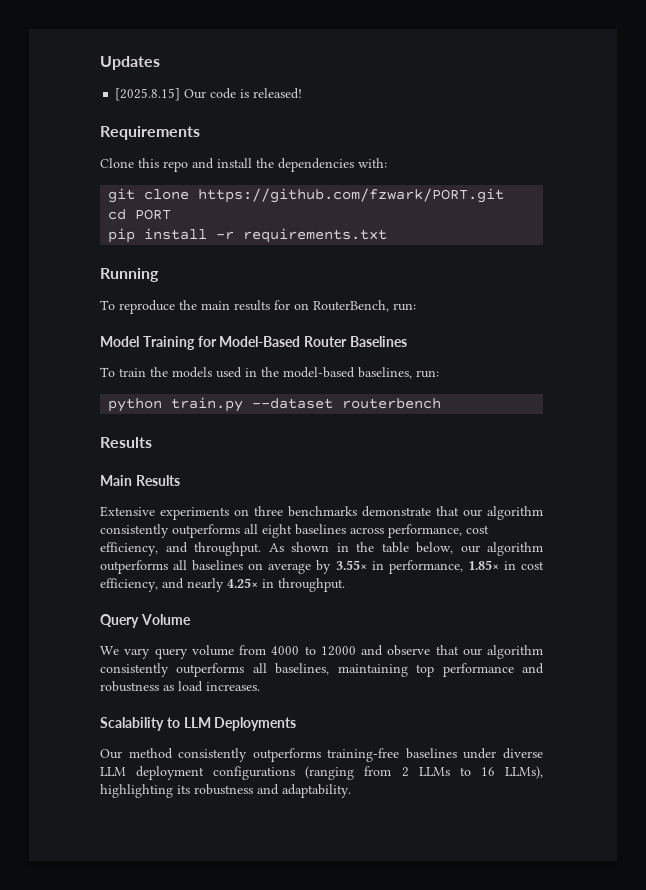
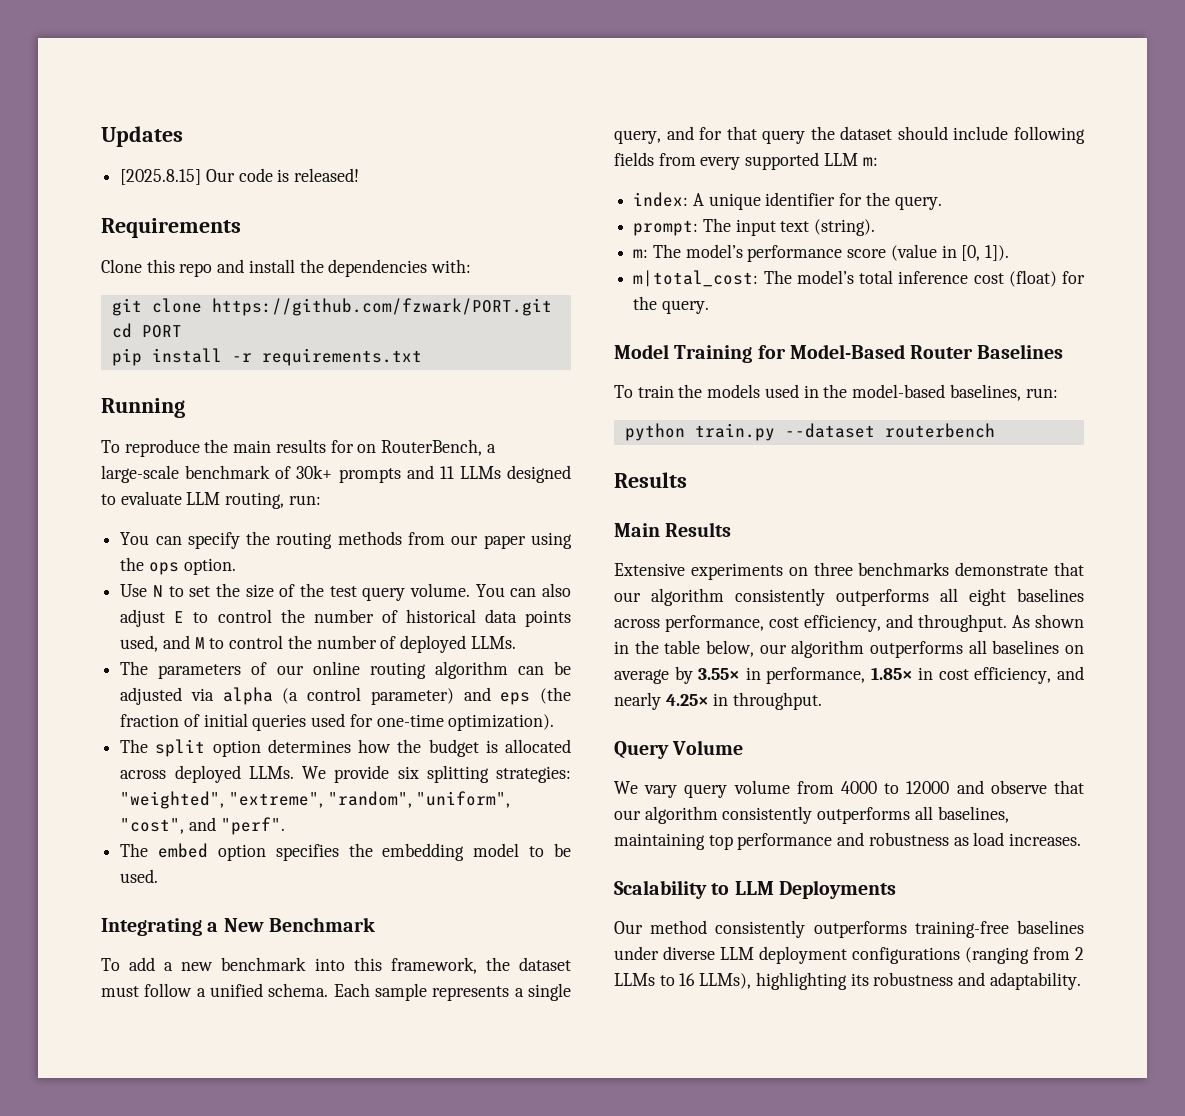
- To reproduce the main results for on RouterBench, run:
+ To reproduce the main results for on RouterBench, a large-scale benchmark of 30k+ prompts and 11 LLMs designed to evaluate LLM routing, run:
+ You can specify the routing methods from our paper using the ops option.
+ Use N to set the size of the test query volume. You can also adjust E to control the number of historical data points used, and M to control the number of deployed LLMs.
+ The parameters of our online routing algorithm can be adjusted via alpha (a control parameter) and eps (the fraction of initial queries used for one-time optimization).
+ The split option determines how the budget is allocated across deployed LLMs. We provide six splitting strategies: "weighted", "extreme", "random", "uniform", "cost", and "perf".
+ The embed option specifies the embedding model to be used.
+ Integrating a New Benchmark
+ To add a new benchmark into this framework, the dataset must follow a unified schema. Each sample represents a single query, and for that query the dataset should include following fields from every supported LLM m:
+ index: A unique identifier for the query.
+ prompt: The input text (string).
+ m: The model’s performance score (value in [0, 1]).
+ m|total_cost: The model’s total inference cost (float) for the query.

